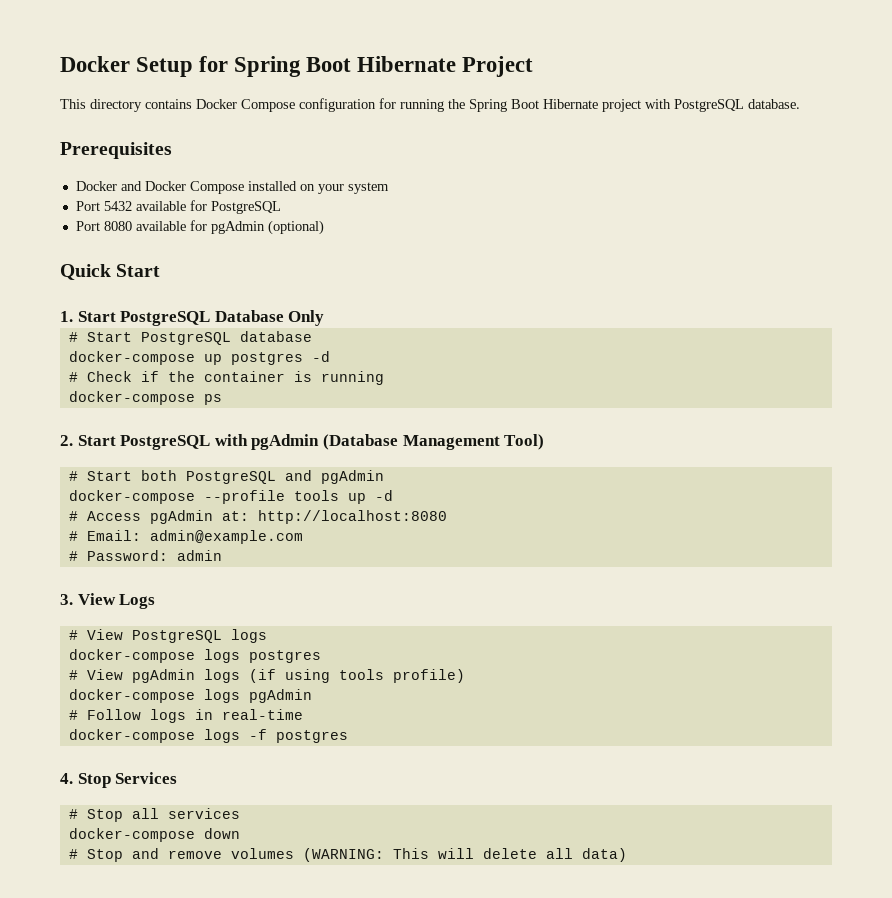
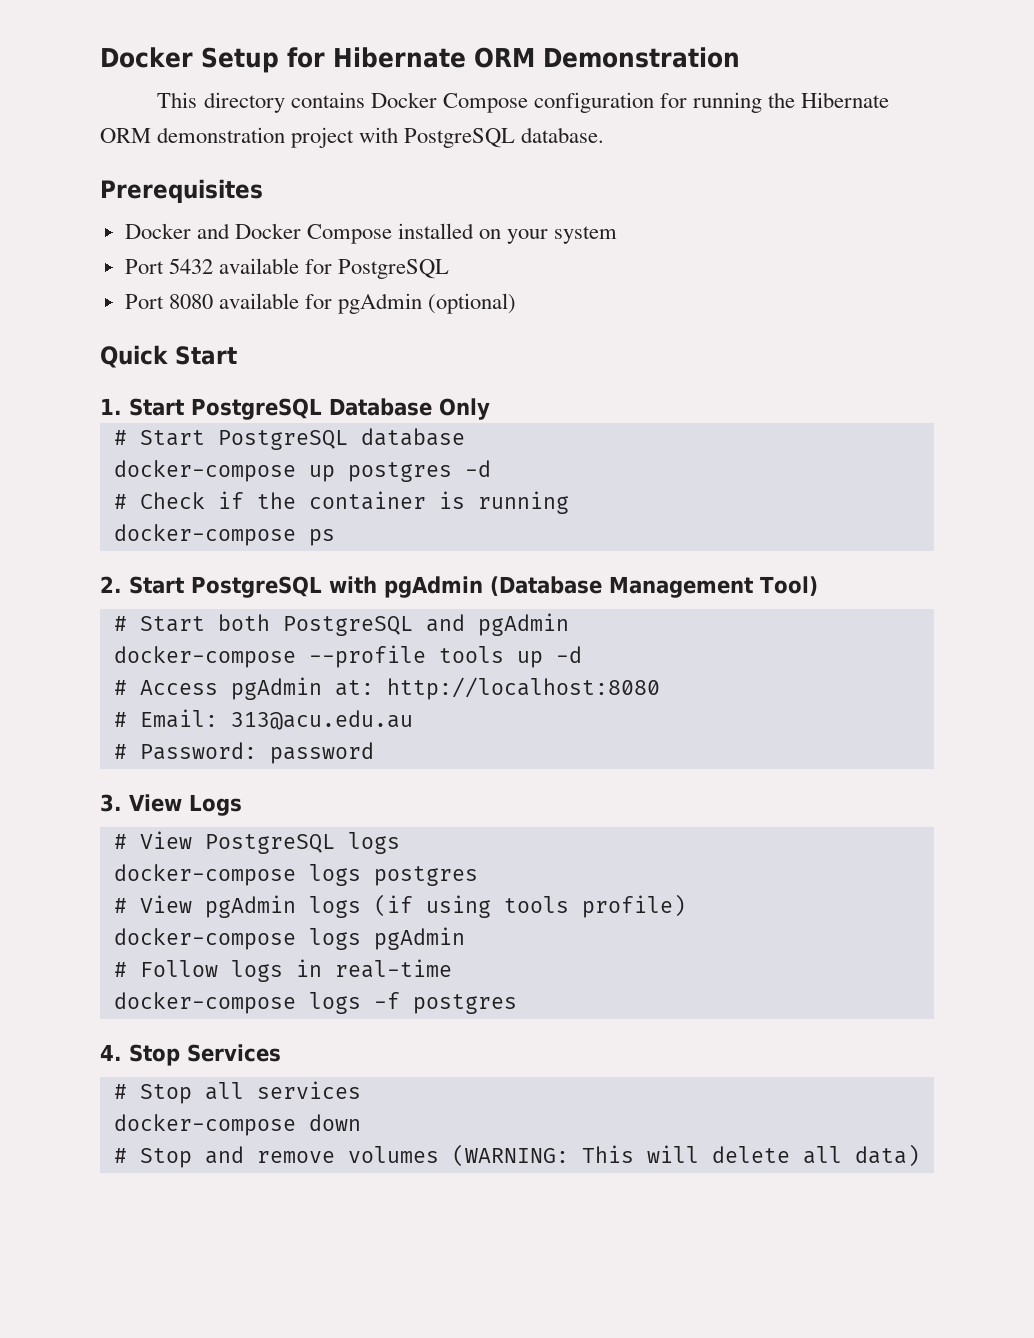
- Docker Setup for Spring Boot Hibernate Project
+ Docker Setup for Hibernate ORM Demonstration
- This directory contains Docker Compose configuration for running the Spring Boot Hibernate project with PostgreSQL database.
+ This directory contains Docker Compose configuration for running the Hibernate ORM demonstration project with PostgreSQL database.
- # Email: admin@example.com
+ # Email: 313@acu.edu.au
- # Password: admin
+ # Password: password

